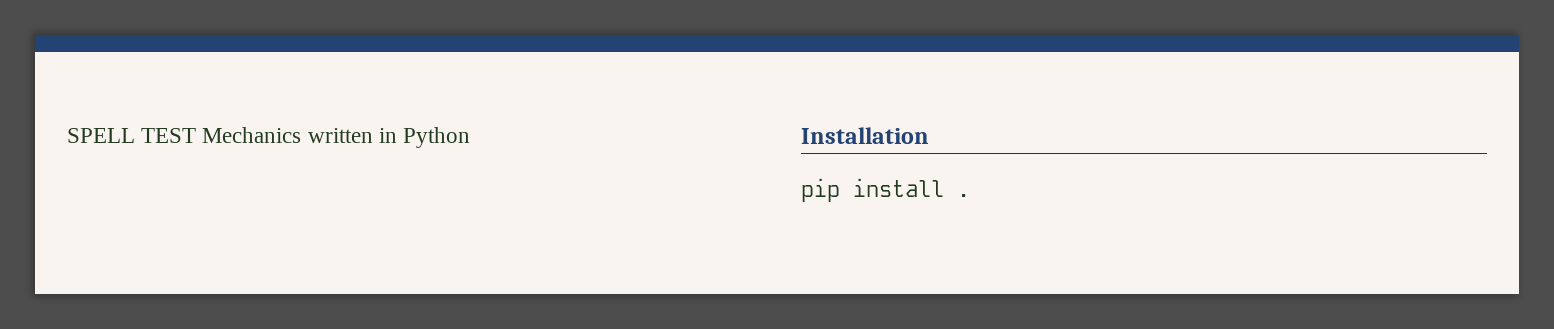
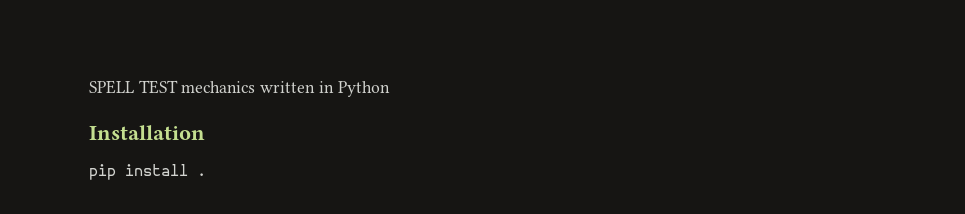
- SPELL TEST Mechanics written in Python
+ SPELL TEST mechanics written in Python

